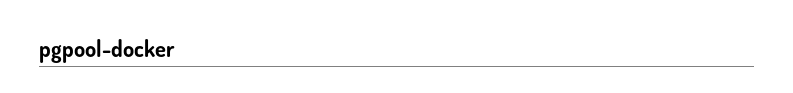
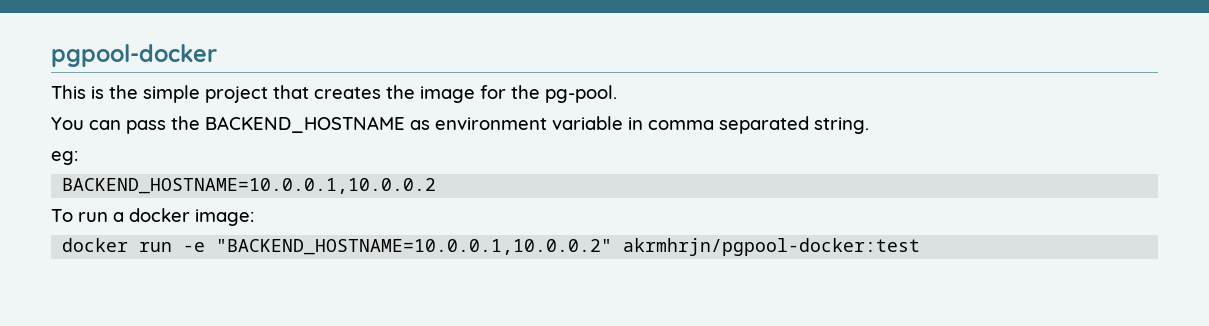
+ This is the simple project that creates the image for the pg-pool.
+ You can pass the BACKEND_HOSTNAME as environment variable in comma separated string.
+ eg:
+ BACKEND_HOSTNAME=10.0.0.1,10.0.0.2
+ To run a docker image:
+ docker run -e "BACKEND_HOSTNAME=10.0.0.1,10.0.0.2" akrmhrjn/pgpool-docker:test

